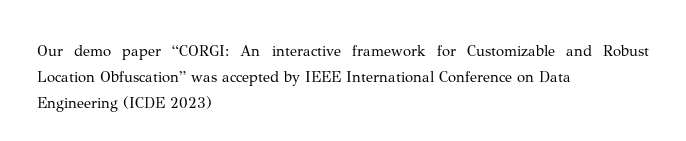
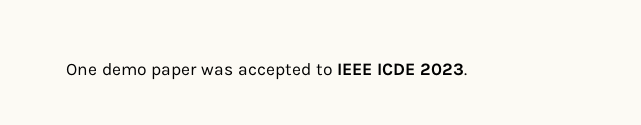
- Our demo paper “CORGI: An interactive framework for Customizable and Robust Location Obfuscation” was accepted by IEEE International Conference on Data Engineering (ICDE 2023)
+ One demo paper was accepted to IEEE ICDE 2023.

